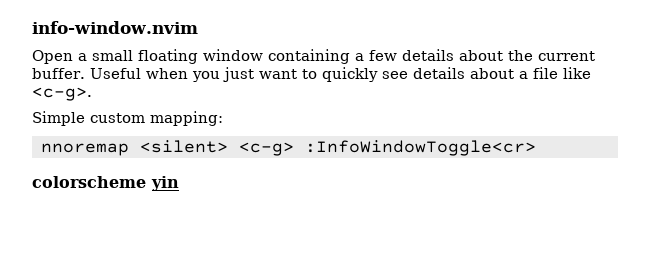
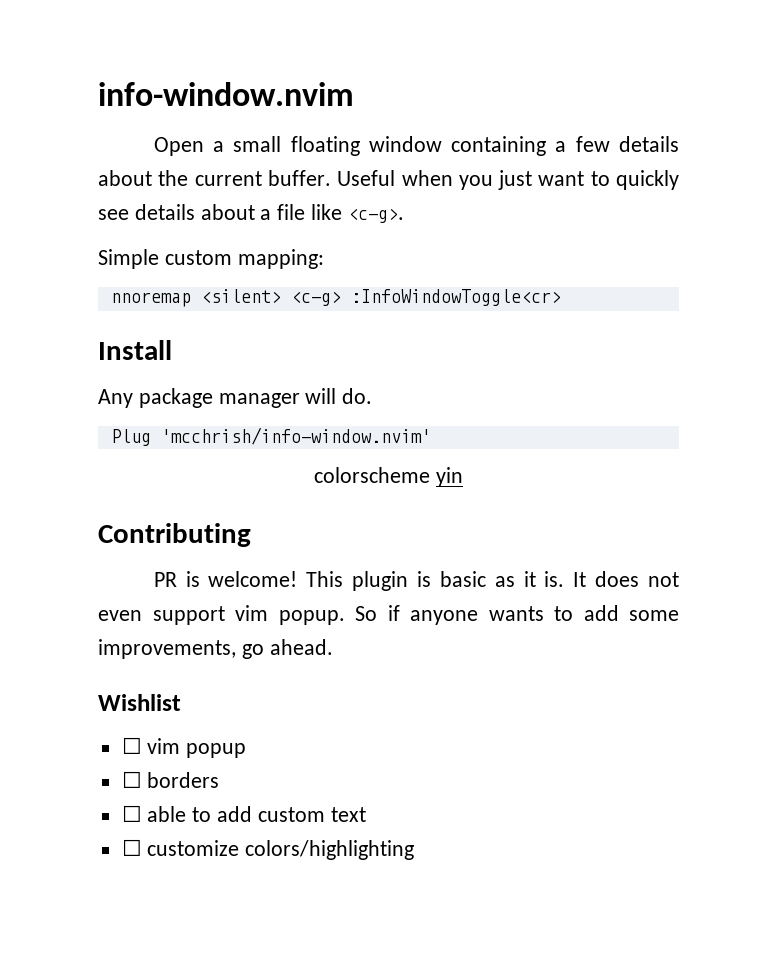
+ Install
+ Any package manager will do.
+ Plug 'mcchrish/info-window.nvim'
  colorscheme yin
+ Contributing
+ PR is welcome! This plugin is basic as it is. It does not even support vim popup. So if anyone wants to add some improvements, go ahead.
+ Wishlist
+ ☐ vim popup
+ ☐ borders
+ ☐ able to add custom text
+ ☐ customize colors/highlighting

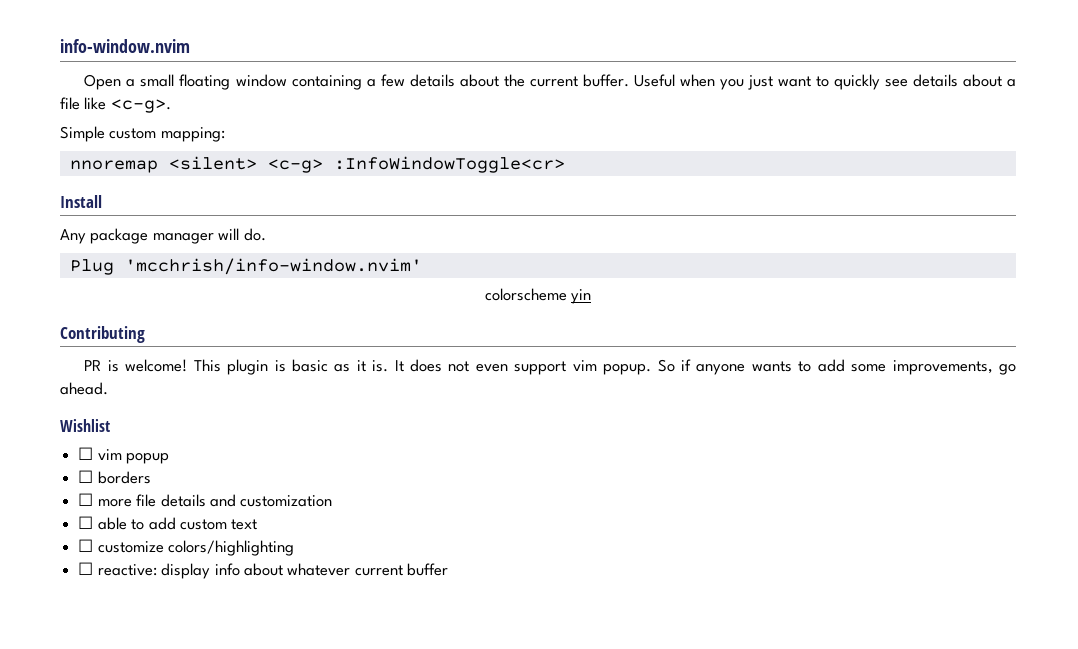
+ ☐ more file details and customization
+ ☐ reactive: display info about whatever current buffer

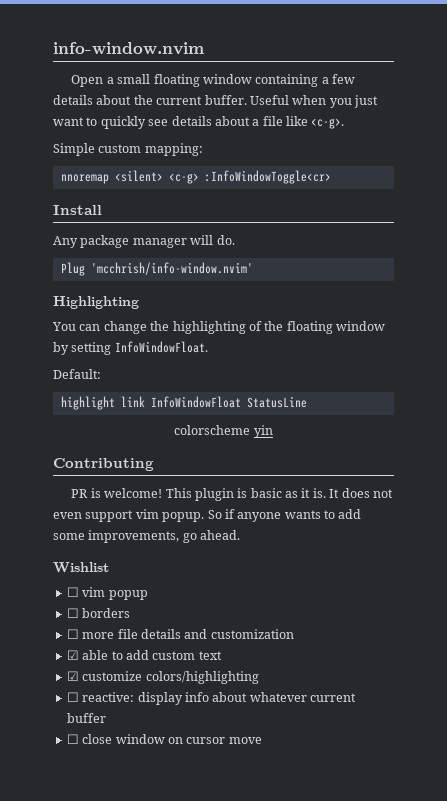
+ Highlighting
+ You can change the highlighting of the floating window by setting InfoWindowFloat.
+ Default:
+ highlight link InfoWindowFloat StatusLine
- ☐ able to add custom text
+ ☑ able to add custom text
- ☐ customize colors/highlighting
+ ☑ customize colors/highlighting
+ ☐ close window on cursor move

